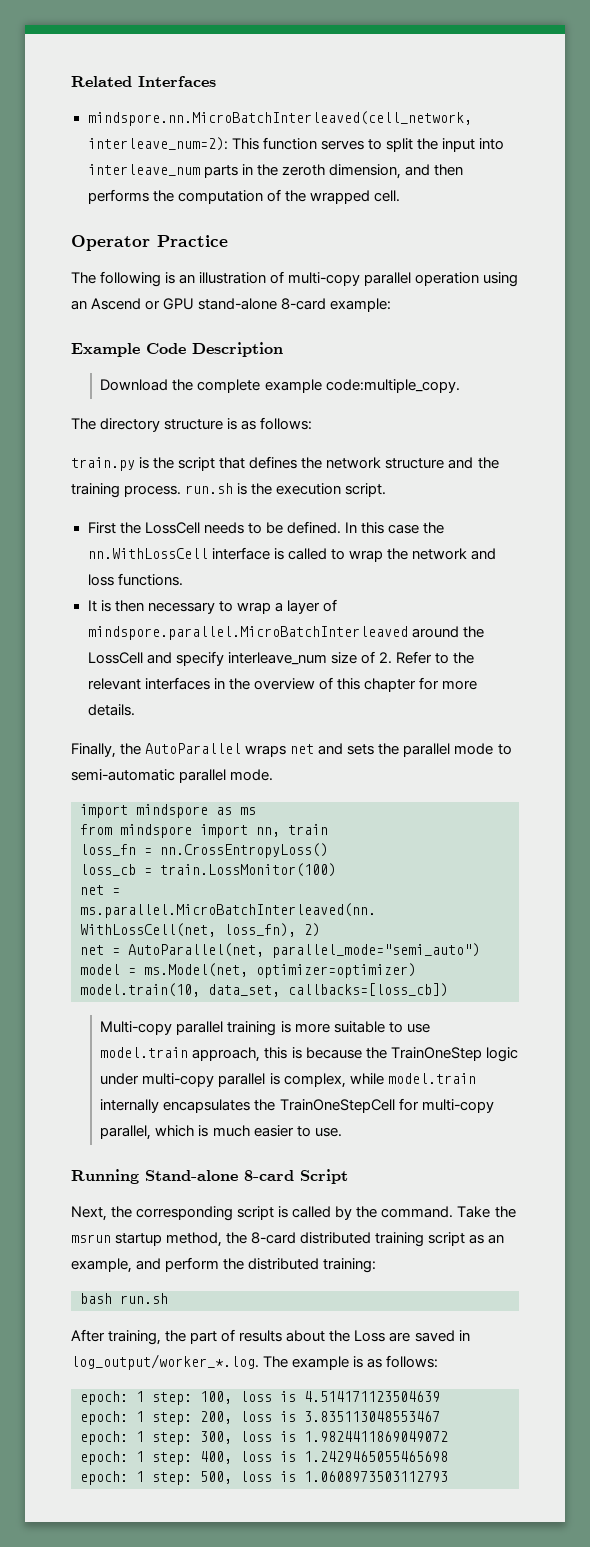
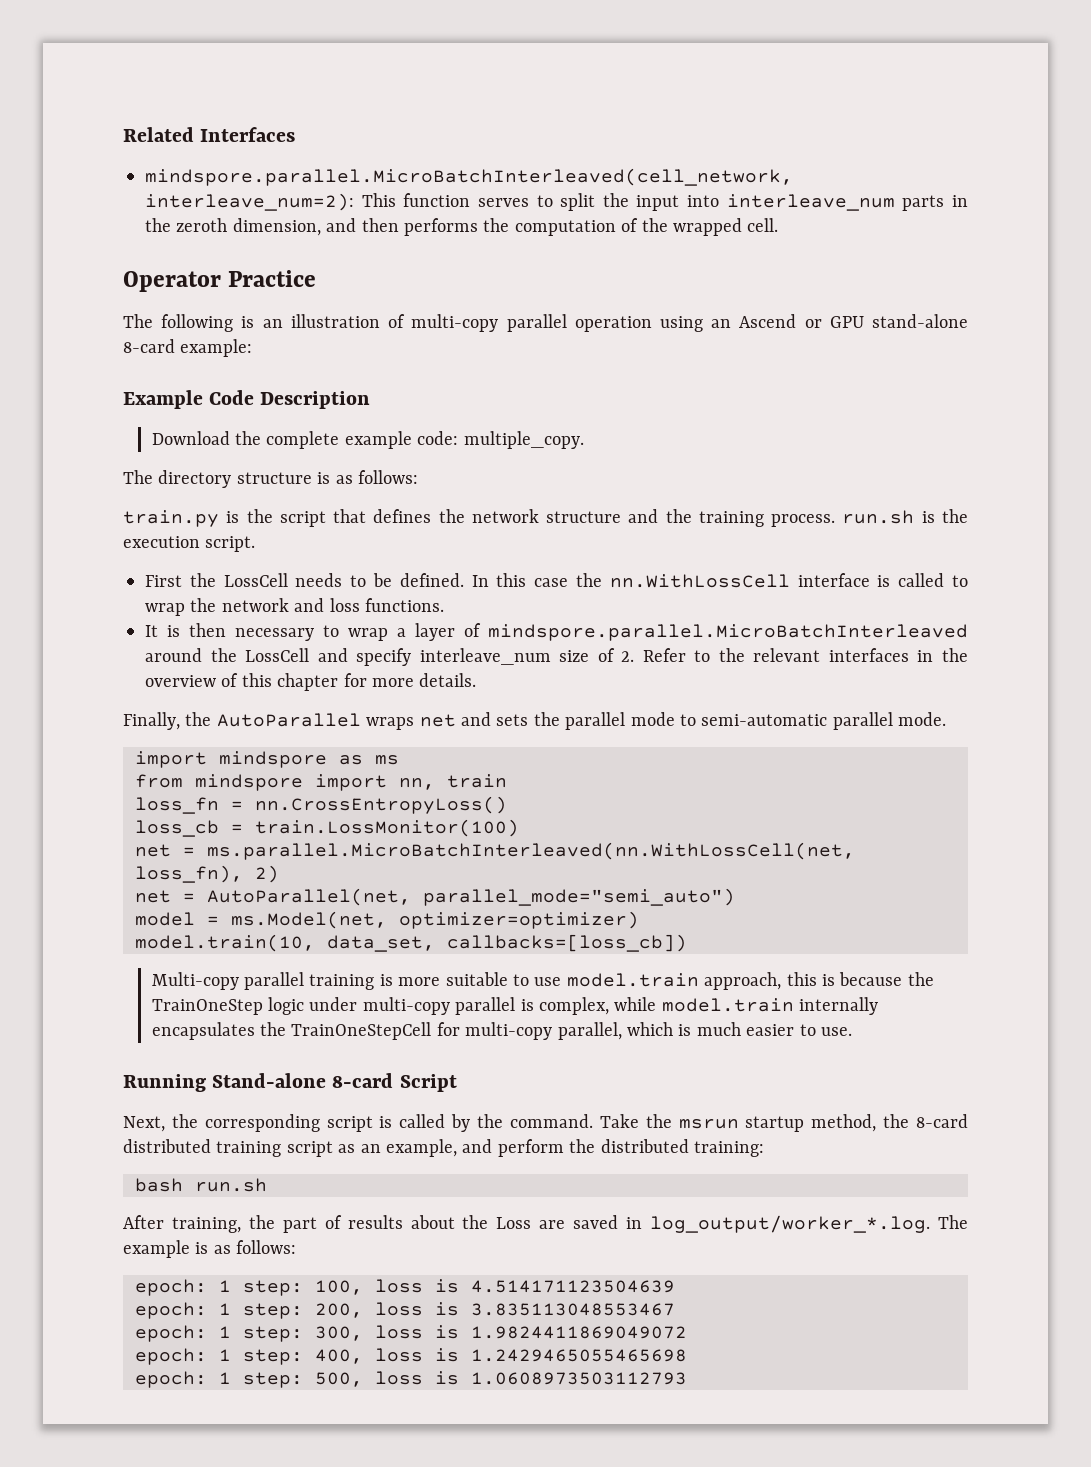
- mindspore.nn.MicroBatchInterleaved(cell_network, interleave_num=2): This function serves to split the input into interleave_num parts in the zeroth dimension, and then performs the computation of the wrapped cell.
+ mindspore.parallel.MicroBatchInterleaved(cell_network, interleave_num=2): This function serves to split the input into interleave_num parts in the zeroth dimension, and then performs the computation of the wrapped cell.
- Download the complete example code:multiple_copy.
+ Download the complete example code: multiple_copy.

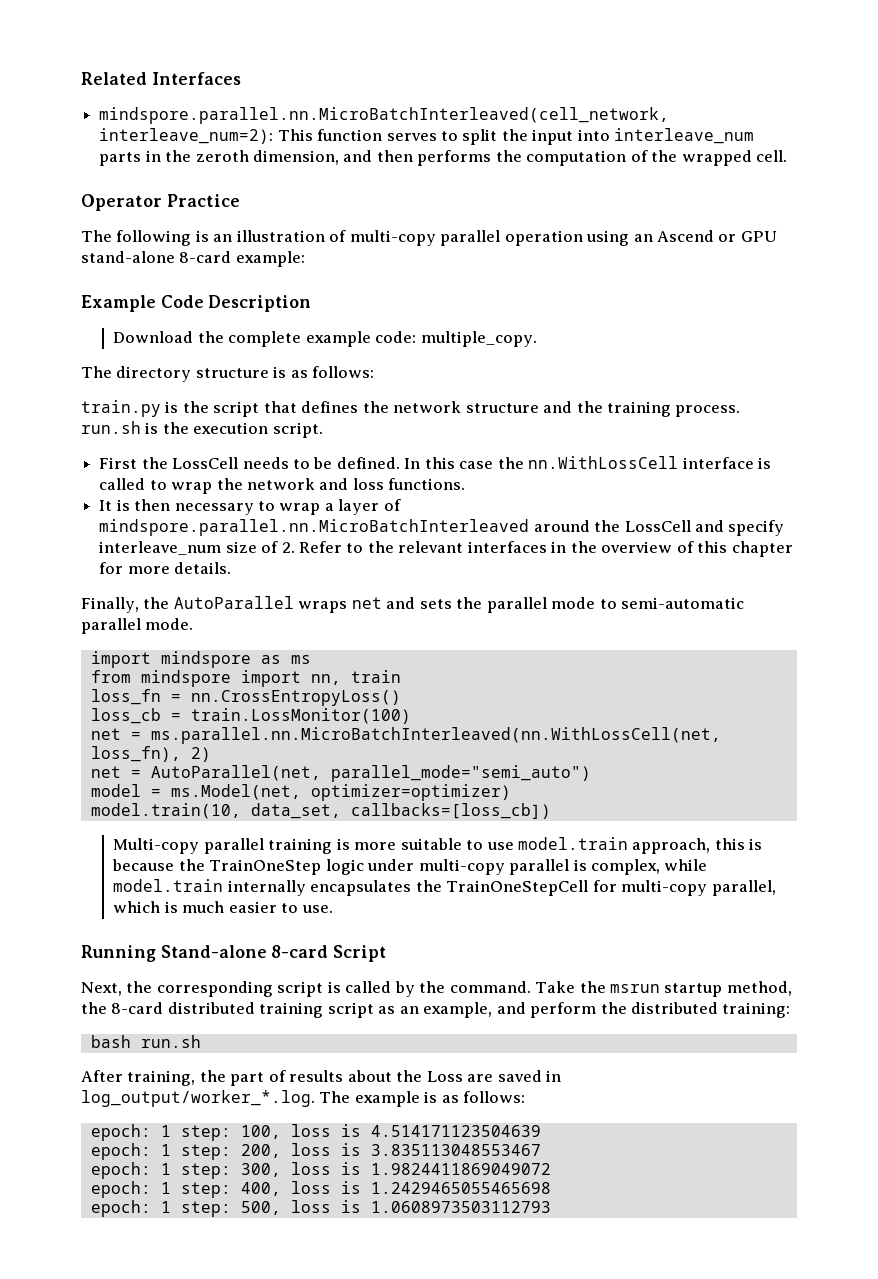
- mindspore.parallel.MicroBatchInterleaved(cell_network, interleave_num=2): This function serves to split the input into interleave_num parts in the zeroth dimension, and then performs the computation of the wrapped cell.
+ mindspore.parallel.nn.MicroBatchInterleaved(cell_network, interleave_num=2): This function serves to split the input into interleave_num parts in the zeroth dimension, and then performs the computation of the wrapped cell.
- It is then necessary to wrap a layer of mindspore.parallel.MicroBatchInterleaved around the LossCell and specify interleave_num size of 2. Refer to the relevant interfaces in the overview of this chapter for more details.
+ It is then necessary to wrap a layer of mindspore.parallel.nn.MicroBatchInterleaved around the LossCell and specify interleave_num size of 2. Refer to the relevant interfaces in the overview of this chapter for more details.
- net = ms.parallel.MicroBatchInterleaved(nn.WithLossCell(net, loss_fn), 2)
+ net = ms.parallel.nn.MicroBatchInterleaved(nn.WithLossCell(net, loss_fn), 2)

